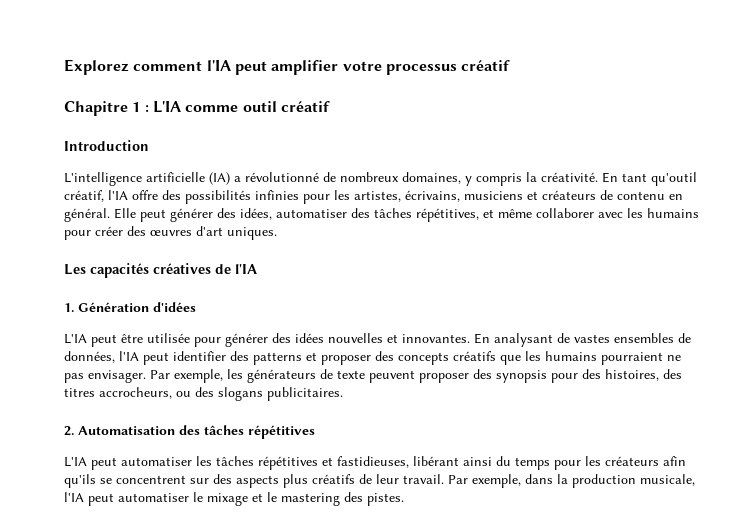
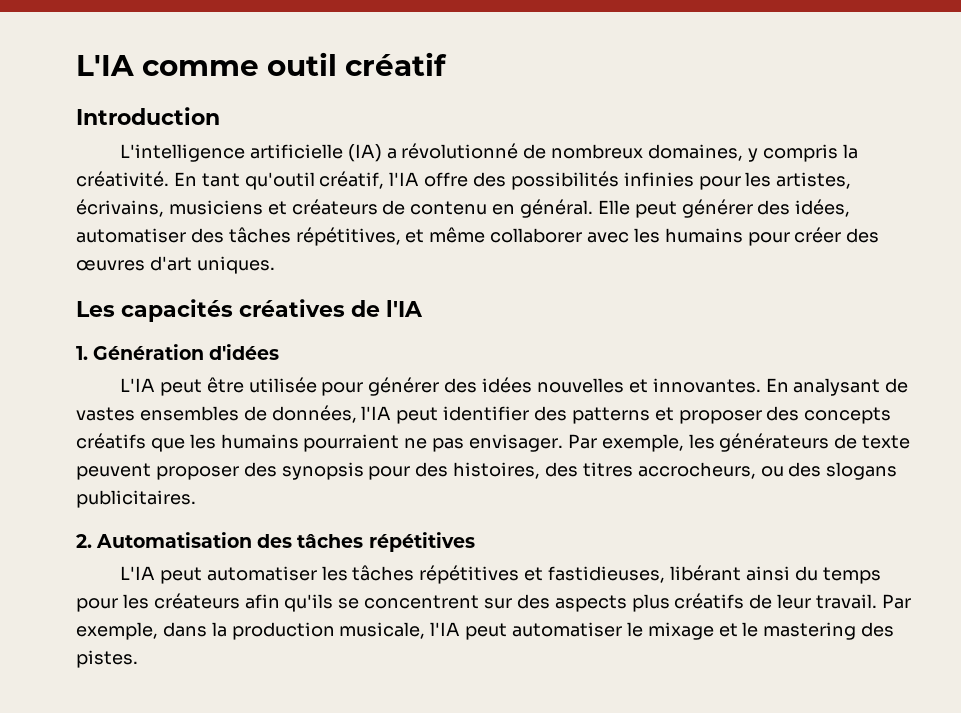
- Explorez comment l'IA peut amplifier votre processus créatif
- Chapitre 1 : L'IA comme outil créatif
+ L'IA comme outil créatif

